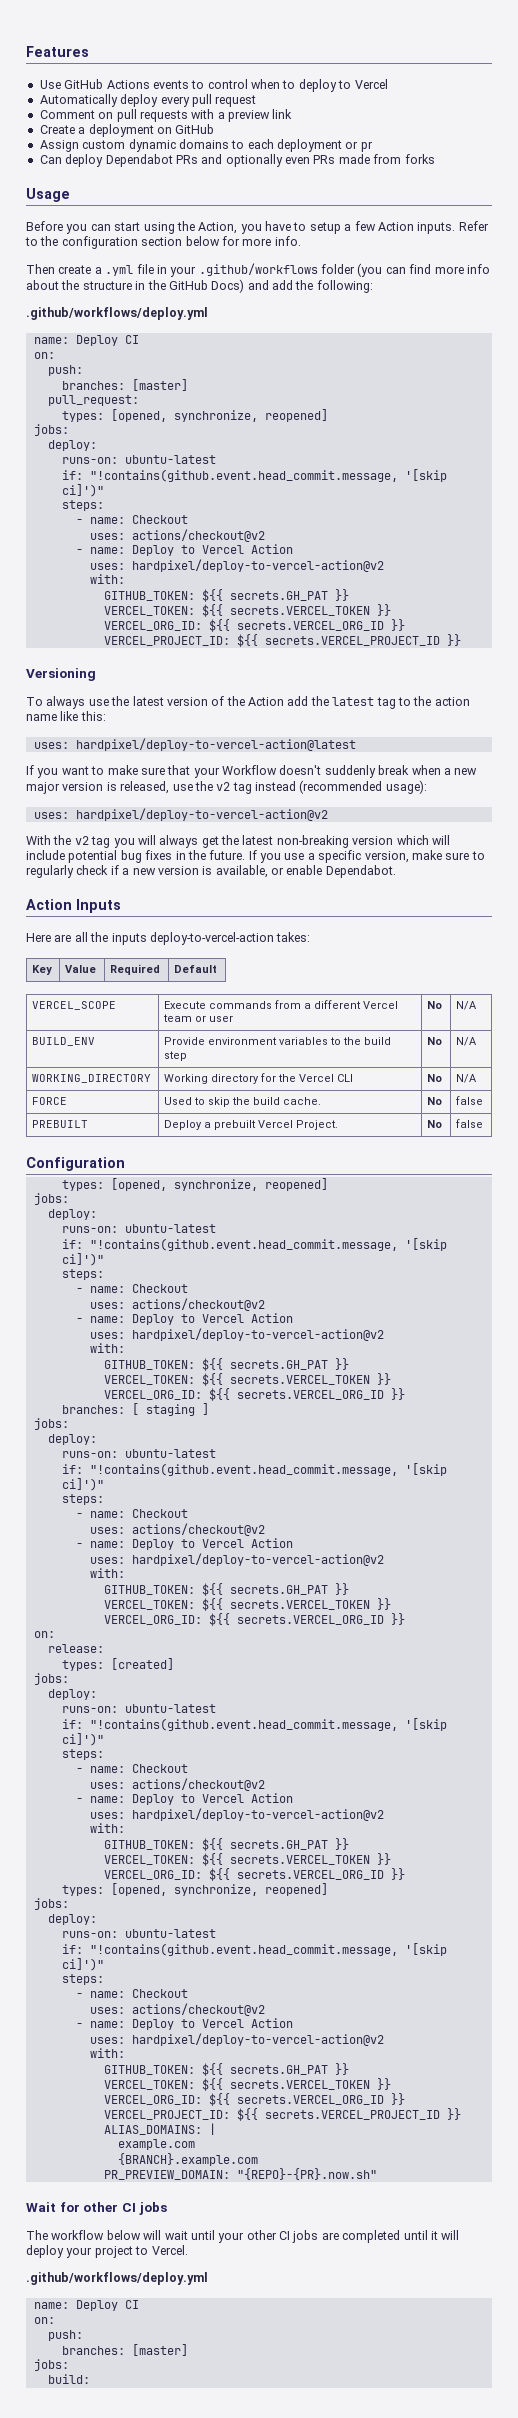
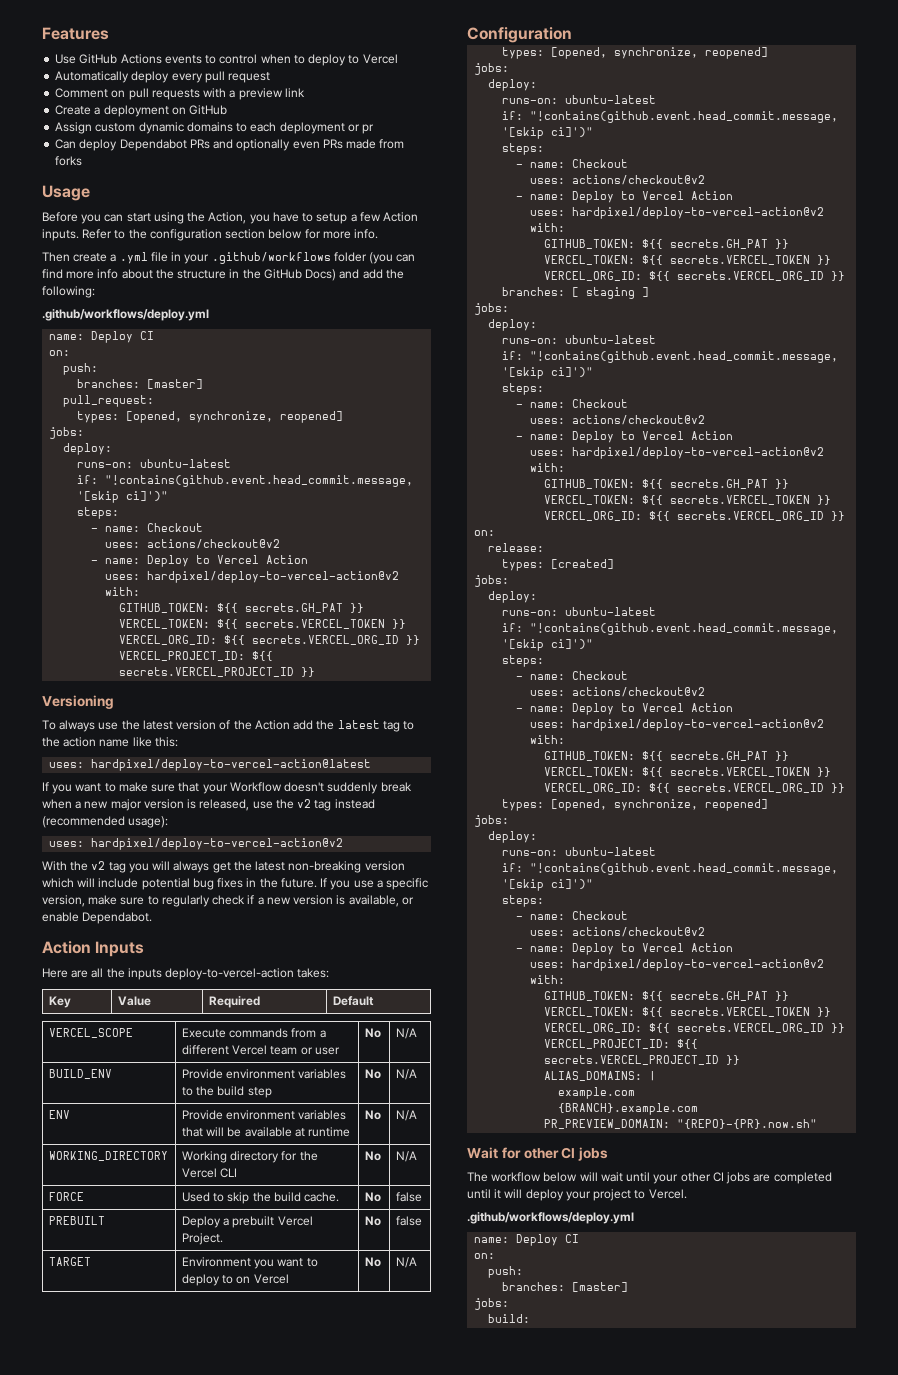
+ ENV | Provide environment variables that will be available at runtime | No | N/A
+ TARGET | Environment you want to deploy to on Vercel | No | N/A

